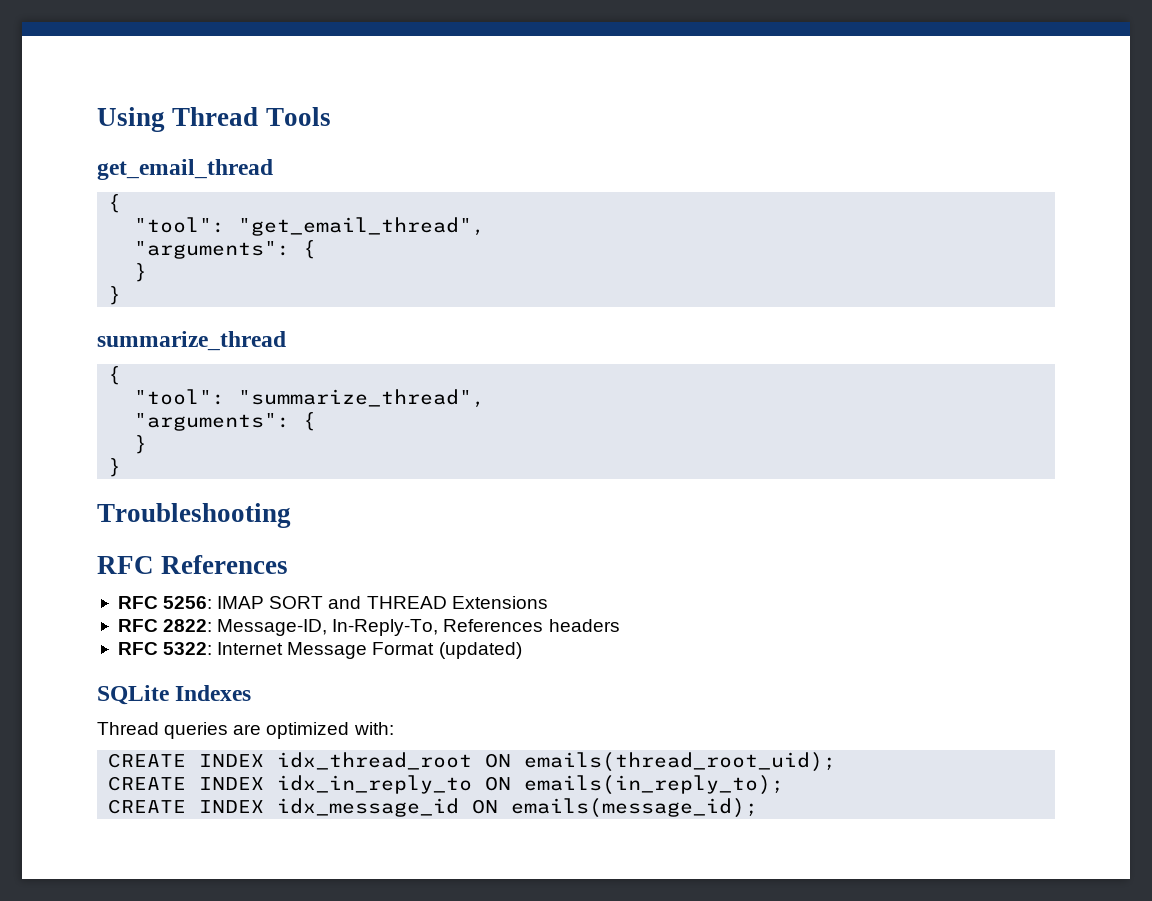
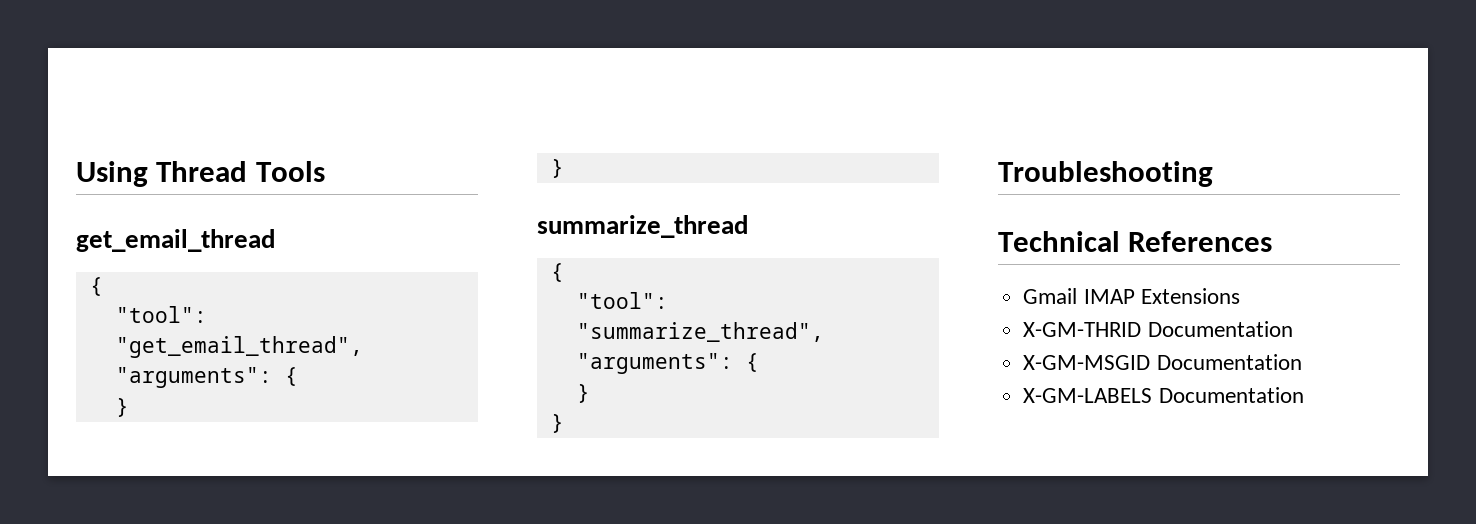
- RFC References
+ Technical References
- RFC 5256: IMAP SORT and THREAD Extensions
- RFC 2822: Message-ID, In-Reply-To, References headers
- RFC 5322: Internet Message Format (updated)
- SQLite Indexes
- Thread queries are optimized with:
- CREATE INDEX idx_thread_root ON emails(thread_root_uid);
- CREATE INDEX idx_in_reply_to ON emails(in_reply_to);
- CREATE INDEX idx_message_id ON emails(message_id);
+ Gmail IMAP Extensions
+ X-GM-THRID Documentation
+ X-GM-MSGID Documentation
+ X-GM-LABELS Documentation

